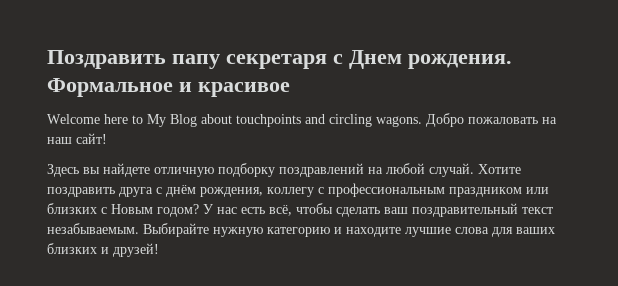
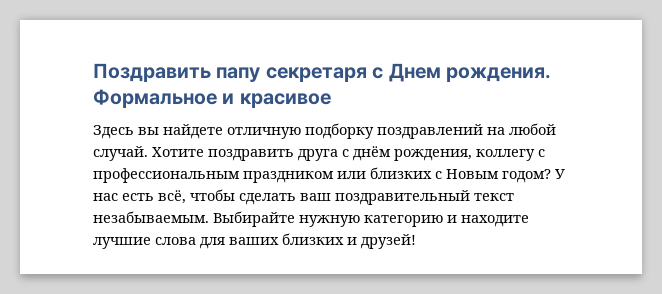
- Welcome here to My Blog about touchpoints and circling wagons. Добро пожаловать на наш сайт!

